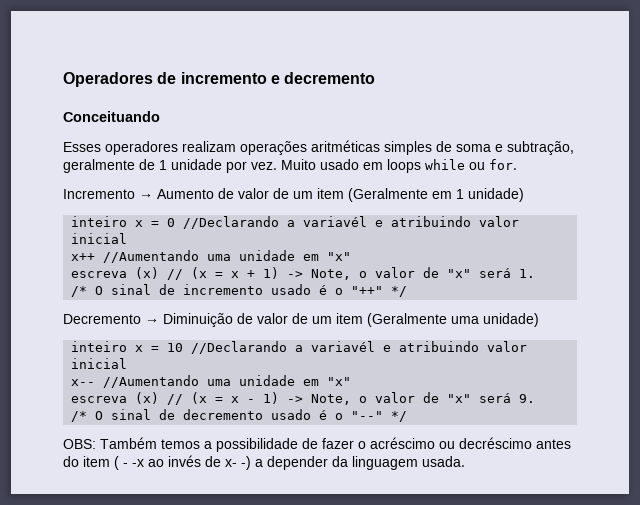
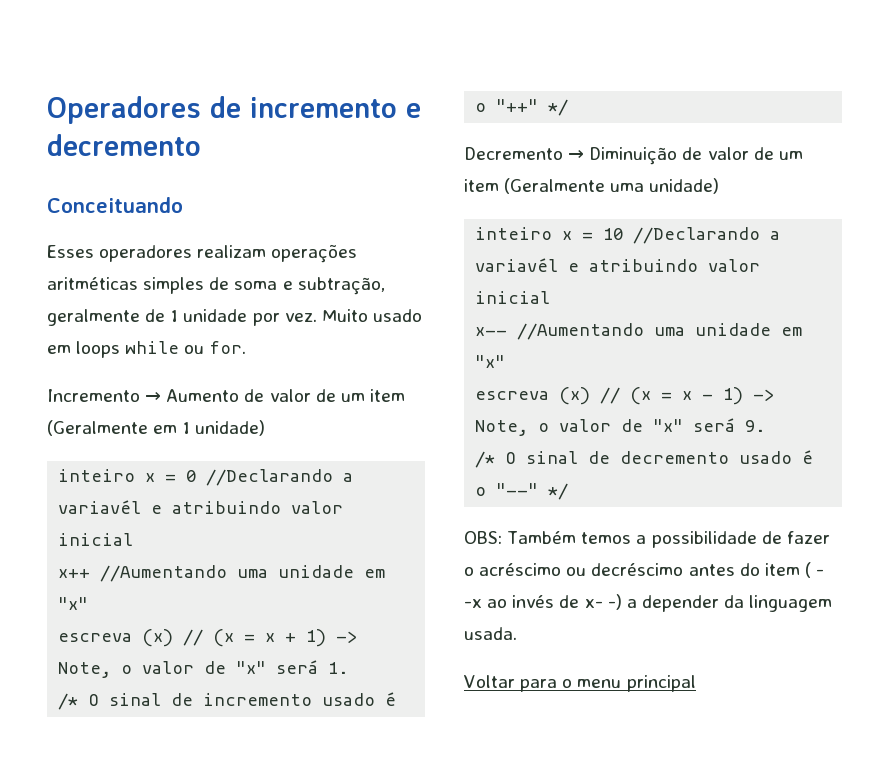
+ Voltar para o menu principal

